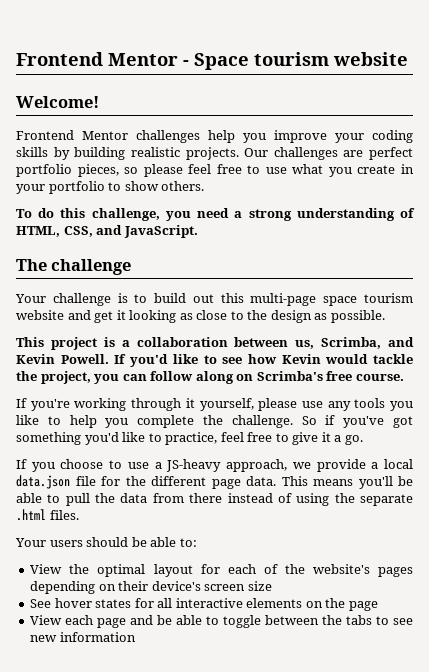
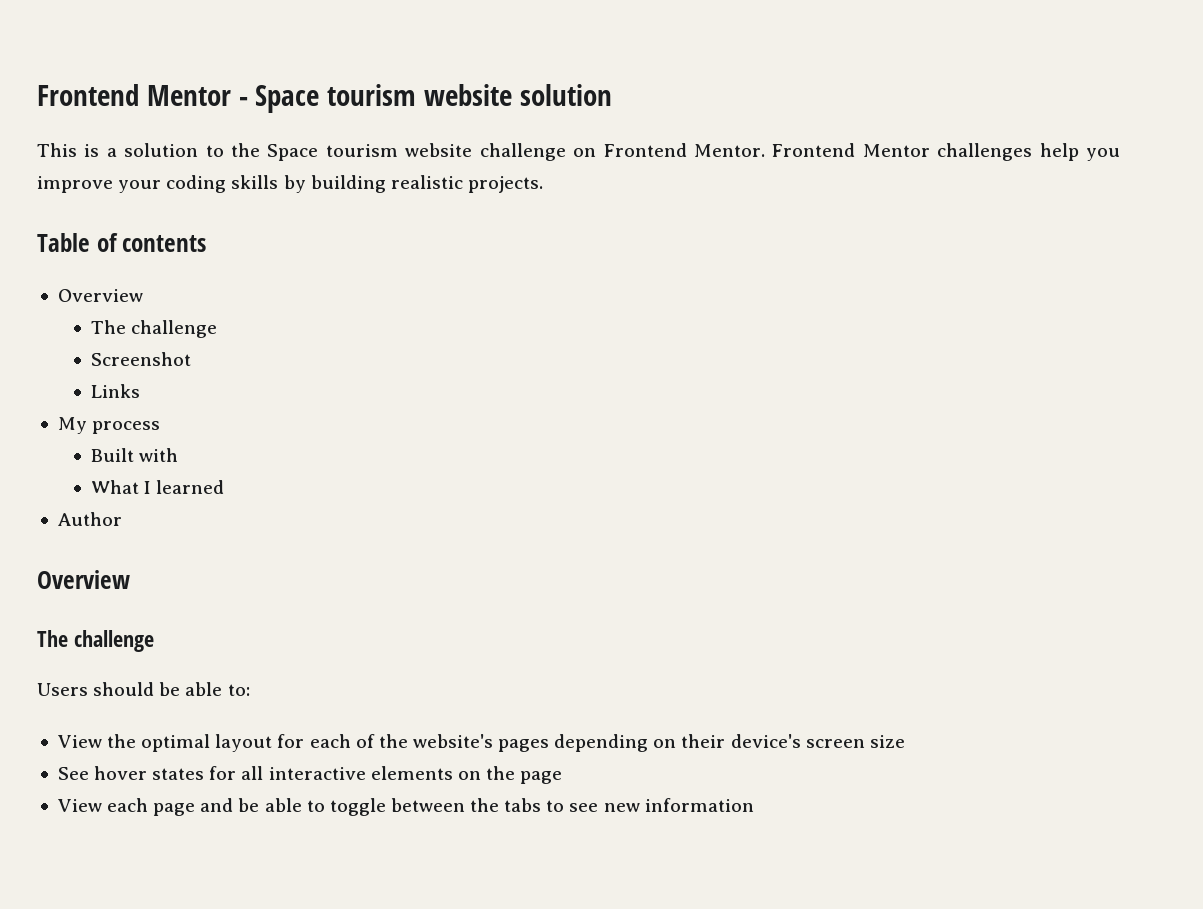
- Frontend Mentor - Space tourism website
- Welcome!
- Frontend Mentor challenges help you improve your coding skills by building realistic projects. Our challenges are perfect portfolio pieces, so please feel free to use what you create in your portfolio to show others.
- To do this challenge, you need a strong understanding of HTML, CSS, and JavaScript.
+ Frontend Mentor - Space tourism website solution
+ This is a solution to the Space tourism website challenge on Frontend Mentor. Frontend Mentor challenges help you improve your coding skills by building realistic projects.
+ Table of contents
+ Overview
  The challenge
- Your challenge is to build out this multi-page space tourism website and get it looking as close to the design as possible.
- This project is a collaboration between us, Scrimba, and Kevin Powell. If you'd like to see how Kevin would tackle the project, you can follow along on Scrimba's free course.
- If you're working through it yourself, please use any tools you like to help you complete the challenge. So if you've got something you'd like to practice, feel free to give it a go.
- If you choose to use a JS-heavy approach, we provide a local data.json file for the different page data. This means you'll be able to pull the data from there instead of using the separate .html files.
- Your users should be able to:
+ Screenshot
+ Links
+ My process
+ Built with
+ What I learned
+ Author
+ Overview
+ The challenge
+ Users should be able to:

